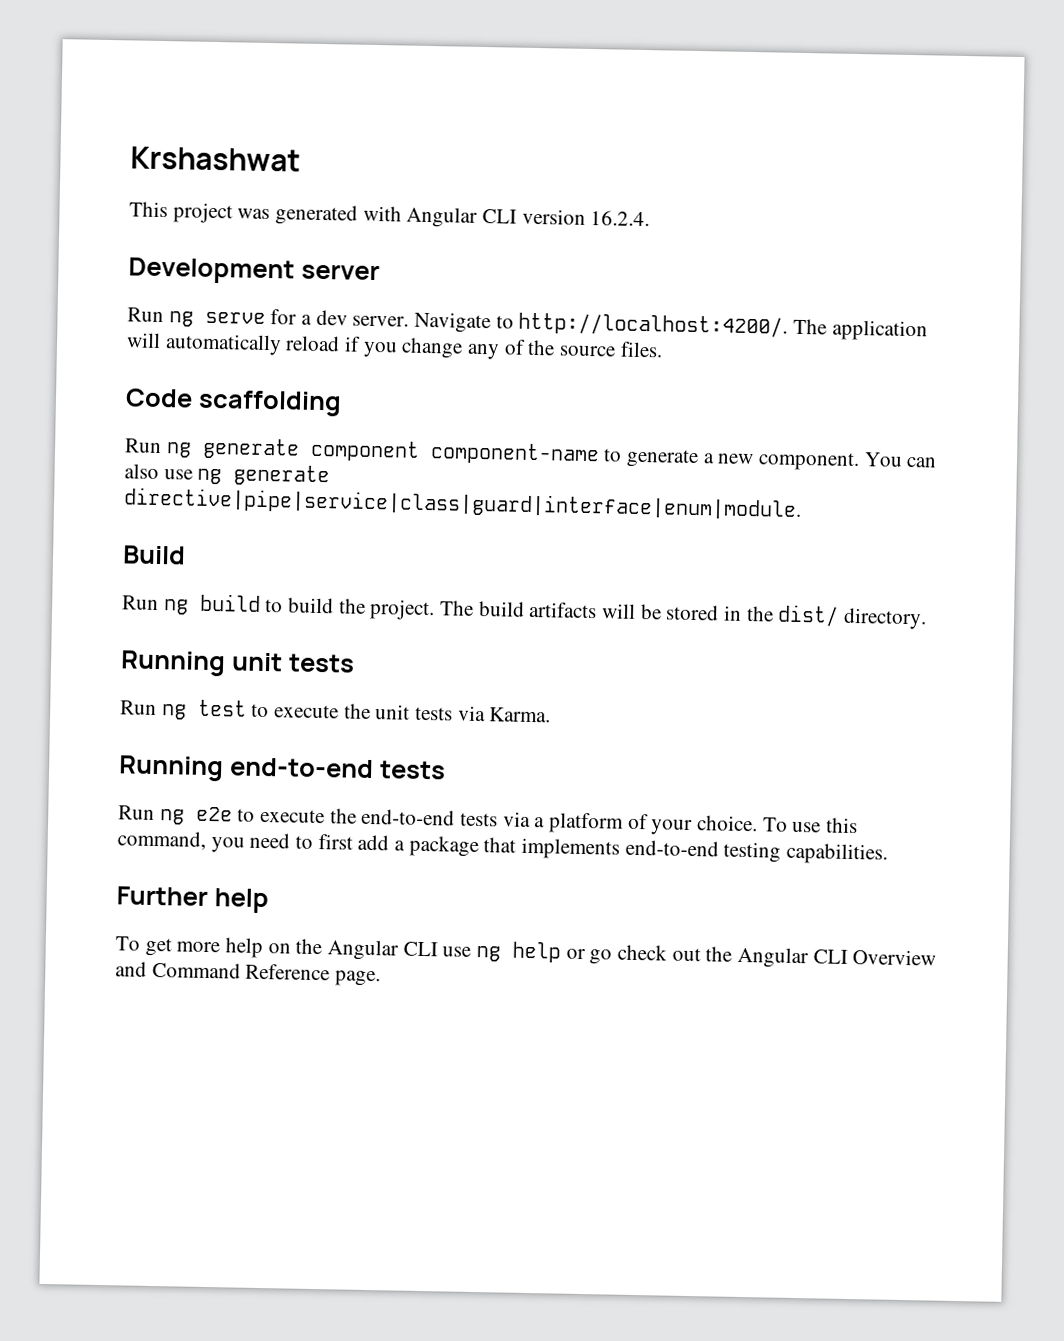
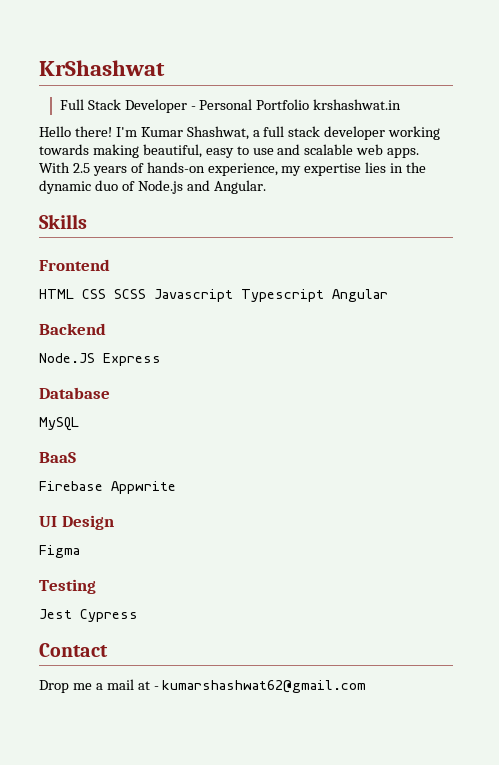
- Krshashwat
- This project was generated with Angular CLI version 16.2.4.
- Development server
- Run ng serve for a dev server. Navigate to http://localhost:4200/. The application will automatically reload if you change any of the source files.
- Code scaffolding
- Run ng generate component component-name to generate a new component. You can also use ng generate directive|pipe|service|class|guard|interface|enum|module.
- Build
- Run ng build to build the project. The build artifacts will be stored in the dist/ directory.
- Running unit tests
- Run ng test to execute the unit tests via Karma.
- Running end-to-end tests
- Run ng e2e to execute the end-to-end tests via a platform of your choice. To use this command, you need to first add a package that implements end-to-end testing capabilities.
- Further help
- To get more help on the Angular CLI use ng help or go check out the Angular CLI Overview and Command Reference page.
+ KrShashwat
+ Full Stack Developer - Personal Portfolio krshashwat.in
+ Hello there! I'm Kumar Shashwat, a full stack developer working towards making beautiful, easy to use and scalable web apps. With 2.5 years of hands-on experience, my expertise lies in the dynamic duo of Node.js and Angular.
+ Skills
+ Frontend
+ HTML CSS SCSS Javascript Typescript Angular
+ Backend
+ Node.JS Express
+ Database
+ MySQL
+ BaaS
+ Firebase Appwrite
+ UI Design
+ Figma
+ Testing
+ Jest Cypress
+ Contact
+ Drop me a mail at - kumarshashwat62@gmail.com

